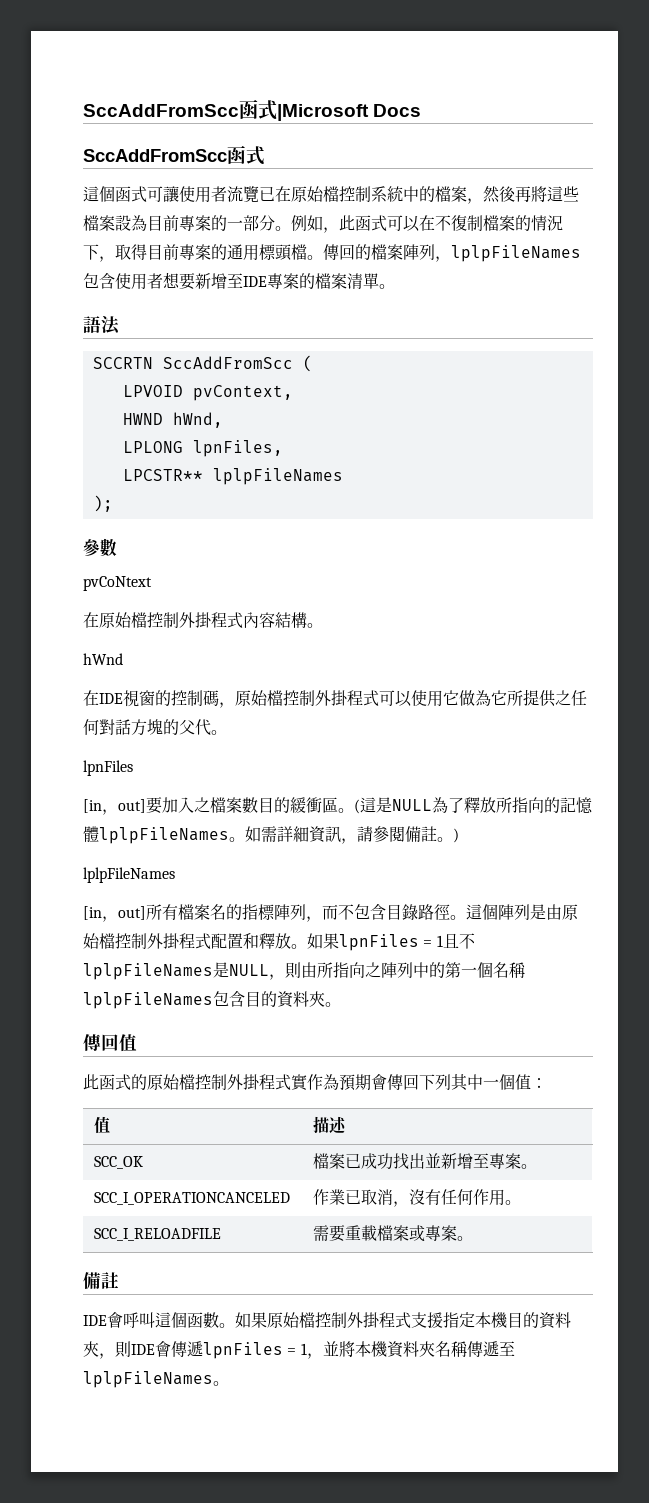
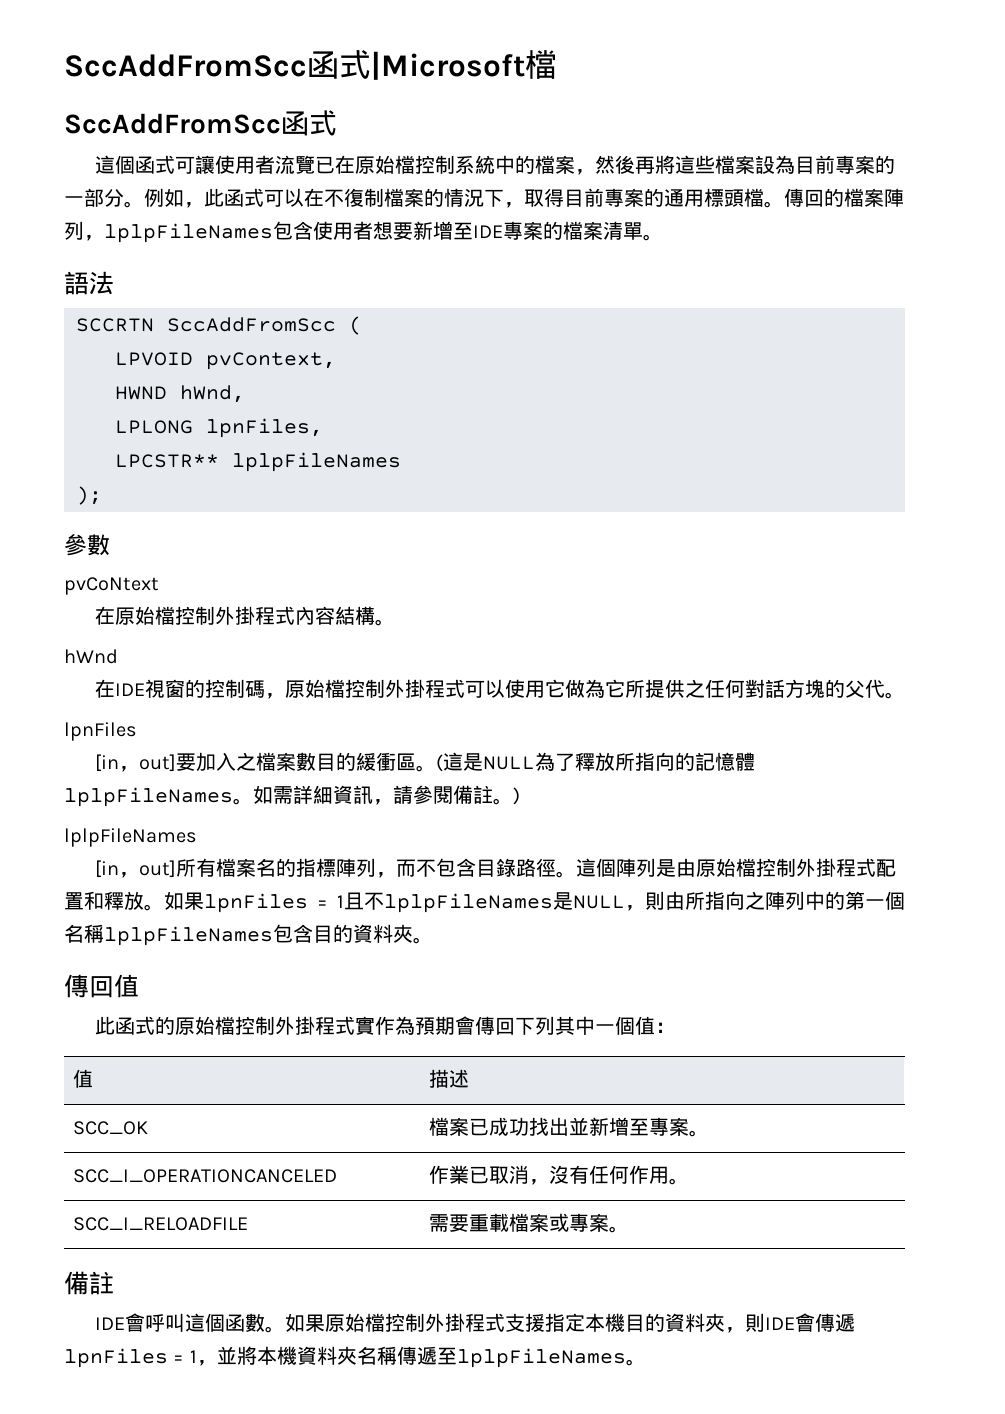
- SccAddFromScc函式|Microsoft Docs
+ SccAddFromScc函式|Microsoft檔

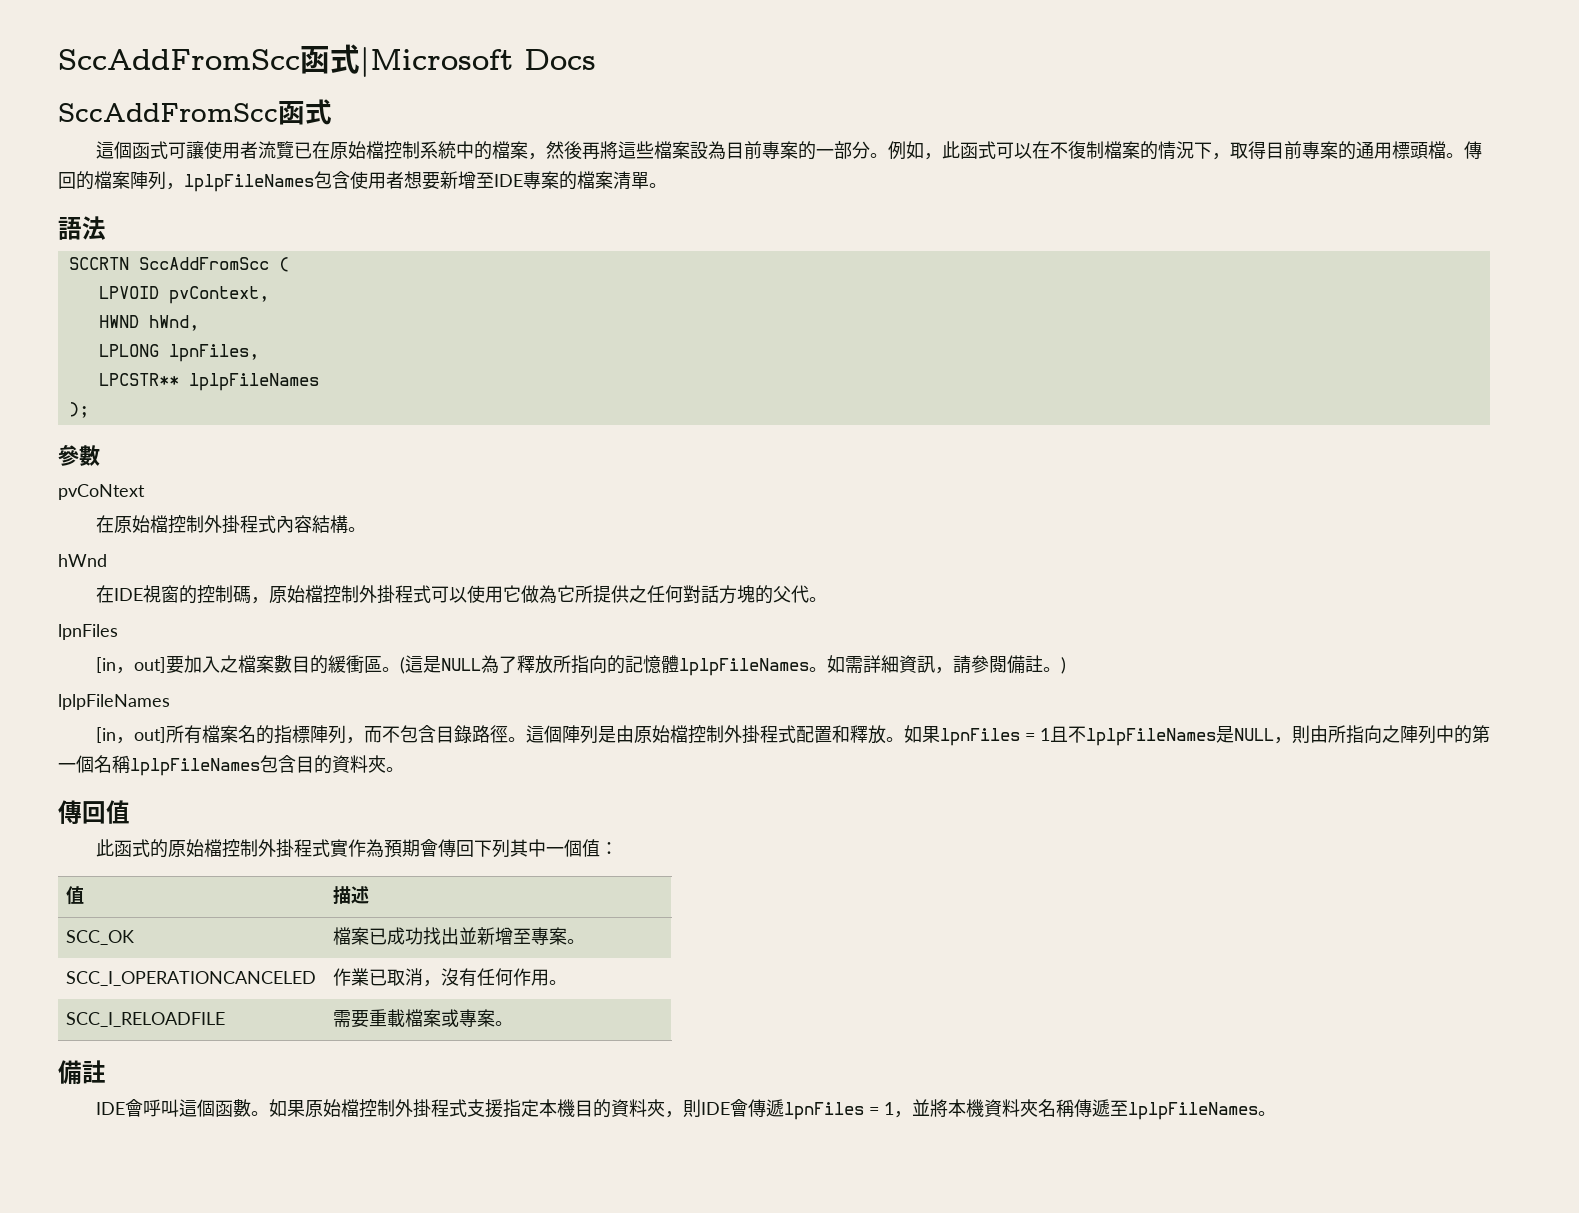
- SccAddFromScc函式|Microsoft檔
+ SccAddFromScc函式|Microsoft Docs

